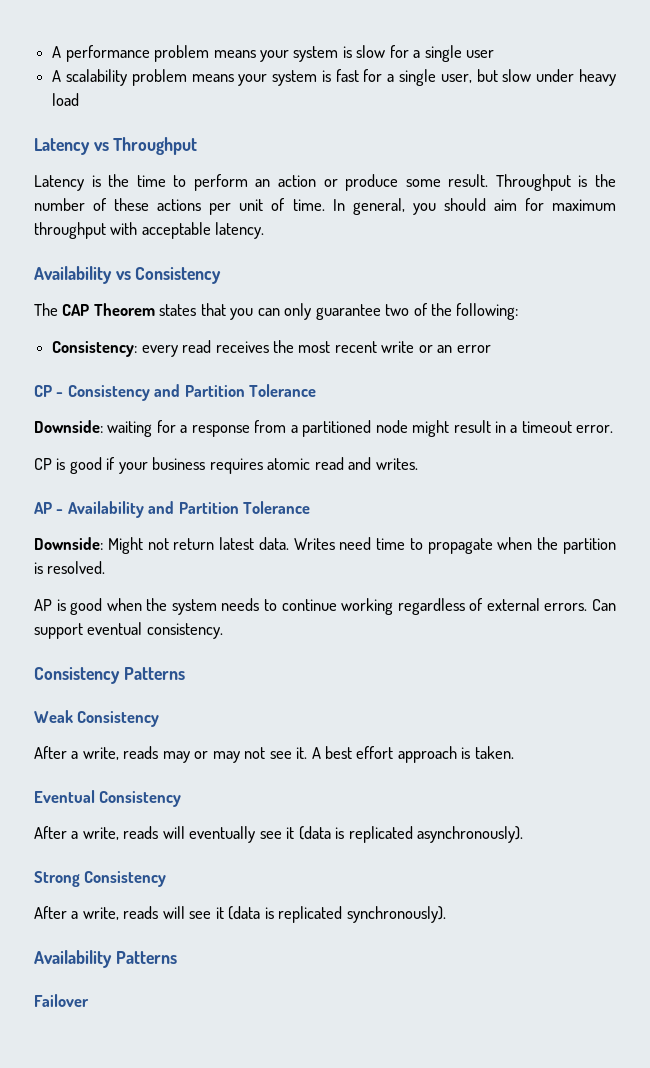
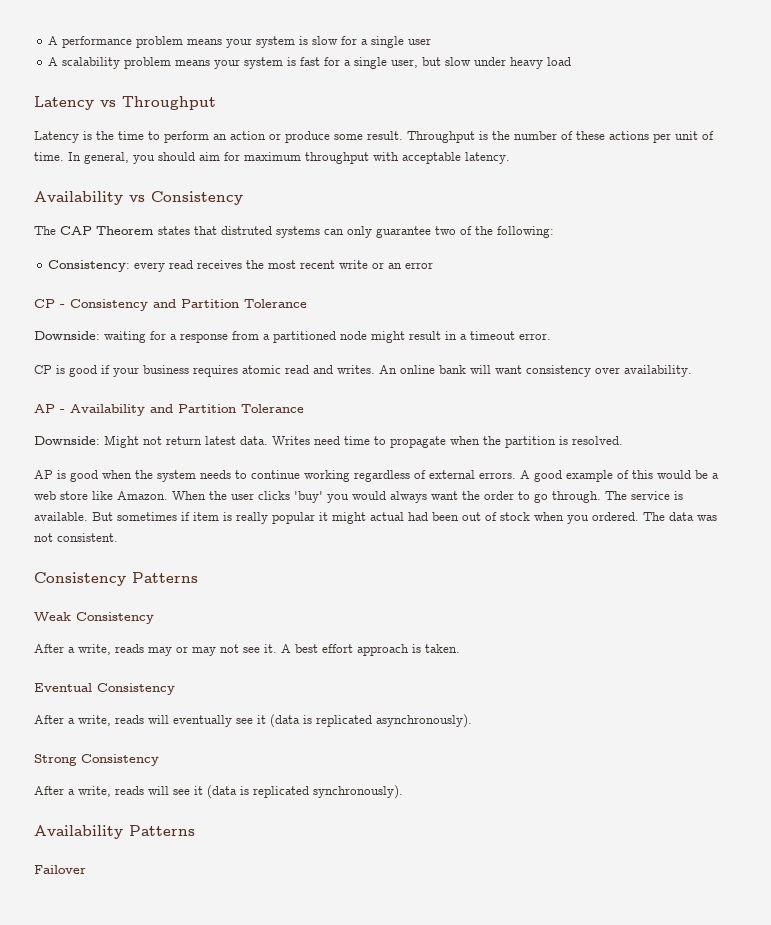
- The CAP Theorem states that you can only guarantee two of the following:
+ The CAP Theorem states that distruted systems can only guarantee two of the following:
+ An online bank will want consistency over availability.
- Can support eventual consistency.
+ A good example of this would be a web store like Amazon. When the user clicks 'buy' you would always want the order to go through. The service is available. But sometimes if item is really popular it might actual had been out of stock when you ordered. The data was not consistent.

